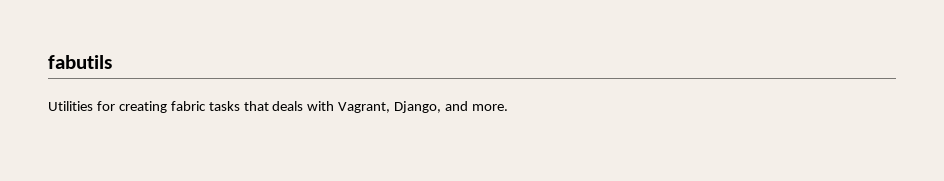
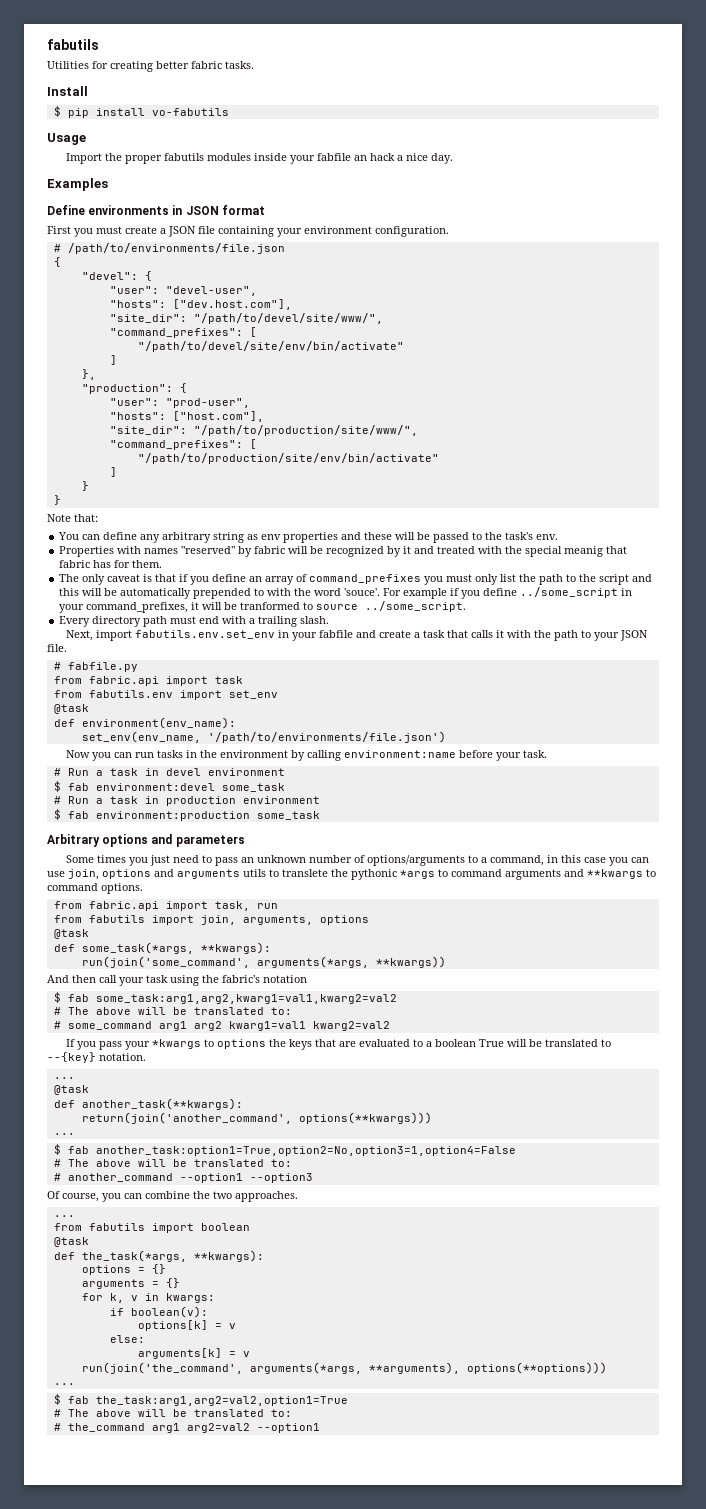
- Utilities for creating fabric tasks that deals with Vagrant, Django, and more.
+ Utilities for creating better fabric tasks.
+ Install
+ $ pip install vo-fabutils
+ Usage
+ Import the proper fabutils modules inside your fabfile an hack a nice day.
+ Examples
+ Define environments in JSON format
+ First you must create a JSON file containing your environment configuration.
+ # /path/to/environments/file.json
+ {
+ "devel": {
+ "user": "devel-user",
+ "hosts": ["dev.host.com"],
+ "site_dir": "/path/to/devel/site/www/",
+ "command_prefixes": [
+ "/path/to/devel/site/env/bin/activate"
+ ]
+ },
+ "production": {
+ "user": "prod-user",
+ "hosts": ["host.com"],
+ "site_dir": "/path/to/production/site/www/",
+ "command_prefixes": [
+ "/path/to/production/site/env/bin/activate"
+ ]
+ }
+ }
+ Note that:
+ You can define any arbitrary string as env properties and these will be passed to the task's env.
+ Properties with names "reserved" by fabric will be recognized by it and treated with the special meanig that fabric has for them.
+ The only caveat is that if you define an array of command_prefixes you must only list the path to the script and this will be automatically prepended to with the word 'souce'. For example if you define ../some_script in your command_prefixes, it will be tranformed to source ../some_script.
+ Every directory path must end with a trailing slash.
+ Next, import fabutils.env.set_env in your fabfile and create a task that calls it with the path to your JSON file.
+ # fabfile.py
+ from fabric.api import task
+ from fabutils.env import set_env
+ @task
+ def environment(env_name):
+ set_env(env_name, '/path/to/environments/file.json')
+ Now you can run tasks in the environment by calling environment:name before your task.
+ # Run a task in devel environment
+ $ fab environment:devel some_task
+ # Run a task in production environment
+ $ fab environment:production some_task
+ Arbitrary options and parameters
+ Some times you just need to pass an unknown number of options/arguments to a command, in this case you can use join, options and arguments utils to translete the pythonic *args to command arguments and **kwargs to command options.
+ from fabric.api import task, run
+ from fabutils import join, arguments, options
+ @task
+ def some_task(*args, **kwargs):
+ run(join('some_command', arguments(*args, **kwargs))
+ And then call your task using the fabric's notation
+ $ fab some_task:arg1,arg2,kwarg1=val1,kwarg2=val2
+ # The above will be translated to:
+ # some_command arg1 arg2 kwarg1=val1 kwarg2=val2
+ If you pass your *kwargs to options the keys that are evaluated to a boolean True will be translated to --{key} notation.
+ ...
+ @task
+ def another_task(**kwargs):
+ return(join('another_command', options(**kwargs)))
+ ...
+ $ fab another_task:option1=True,option2=No,option3=1,option4=False
+ # The above will be translated to:
+ # another_command --option1 --option3
+ Of course, you can combine the two approaches.
+ ...
+ from fabutils import boolean
+ @task
+ def the_task(*args, **kwargs):
+ options = {}
+ arguments = {}
+ for k, v in kwargs:
+ if boolean(v):
+ options[k] = v
+ else:
+ arguments[k] = v
+ run(join('the_command', arguments(*args, **arguments), options(**options)))
+ ...
+ $ fab the_task:arg1,arg2=val2,option1=True
+ # The above will be translated to:
+ # the_command arg1 arg2=val2 --option1

